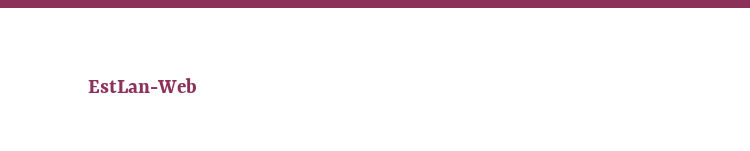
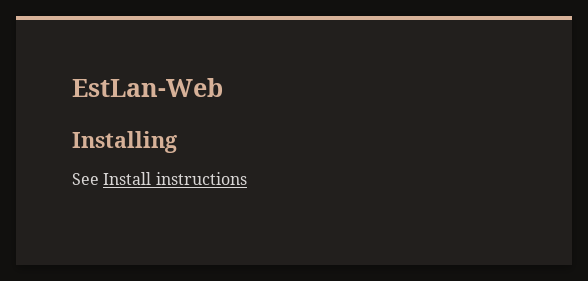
+ Installing
+ See Install instructions

